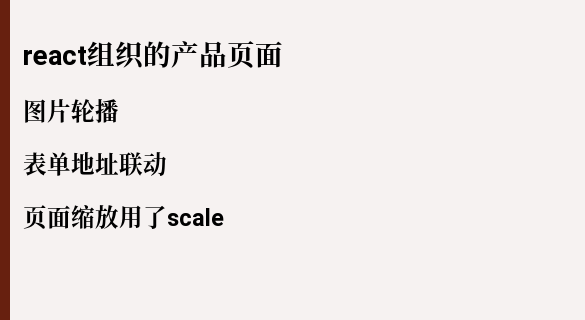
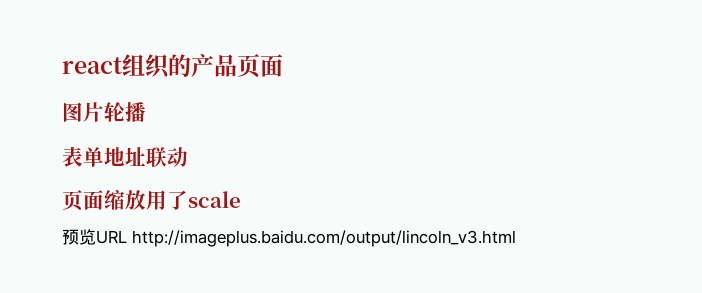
+ 预览URL http://imageplus.baidu.com/output/lincoln_v3.html

